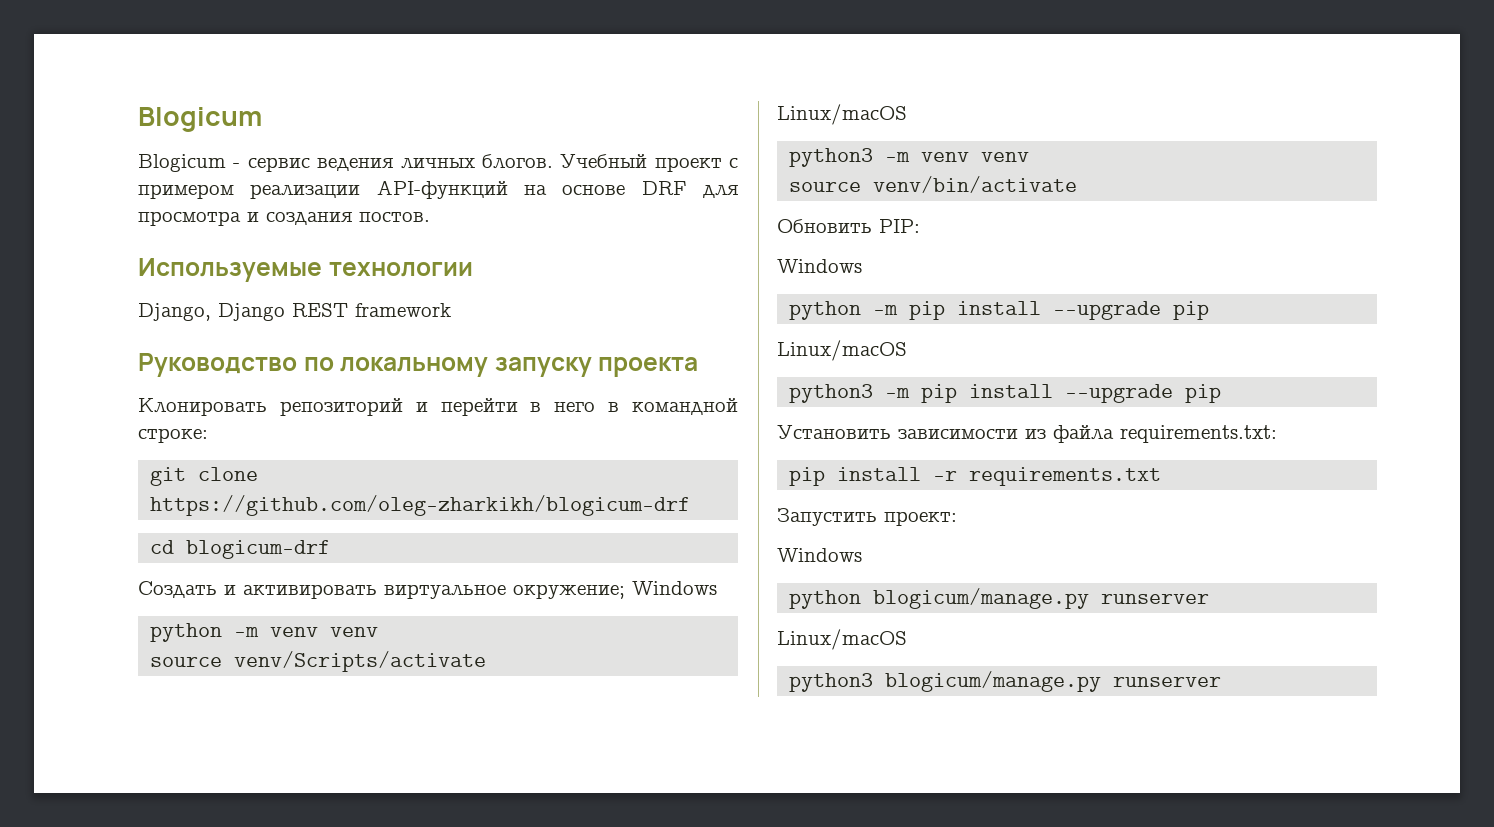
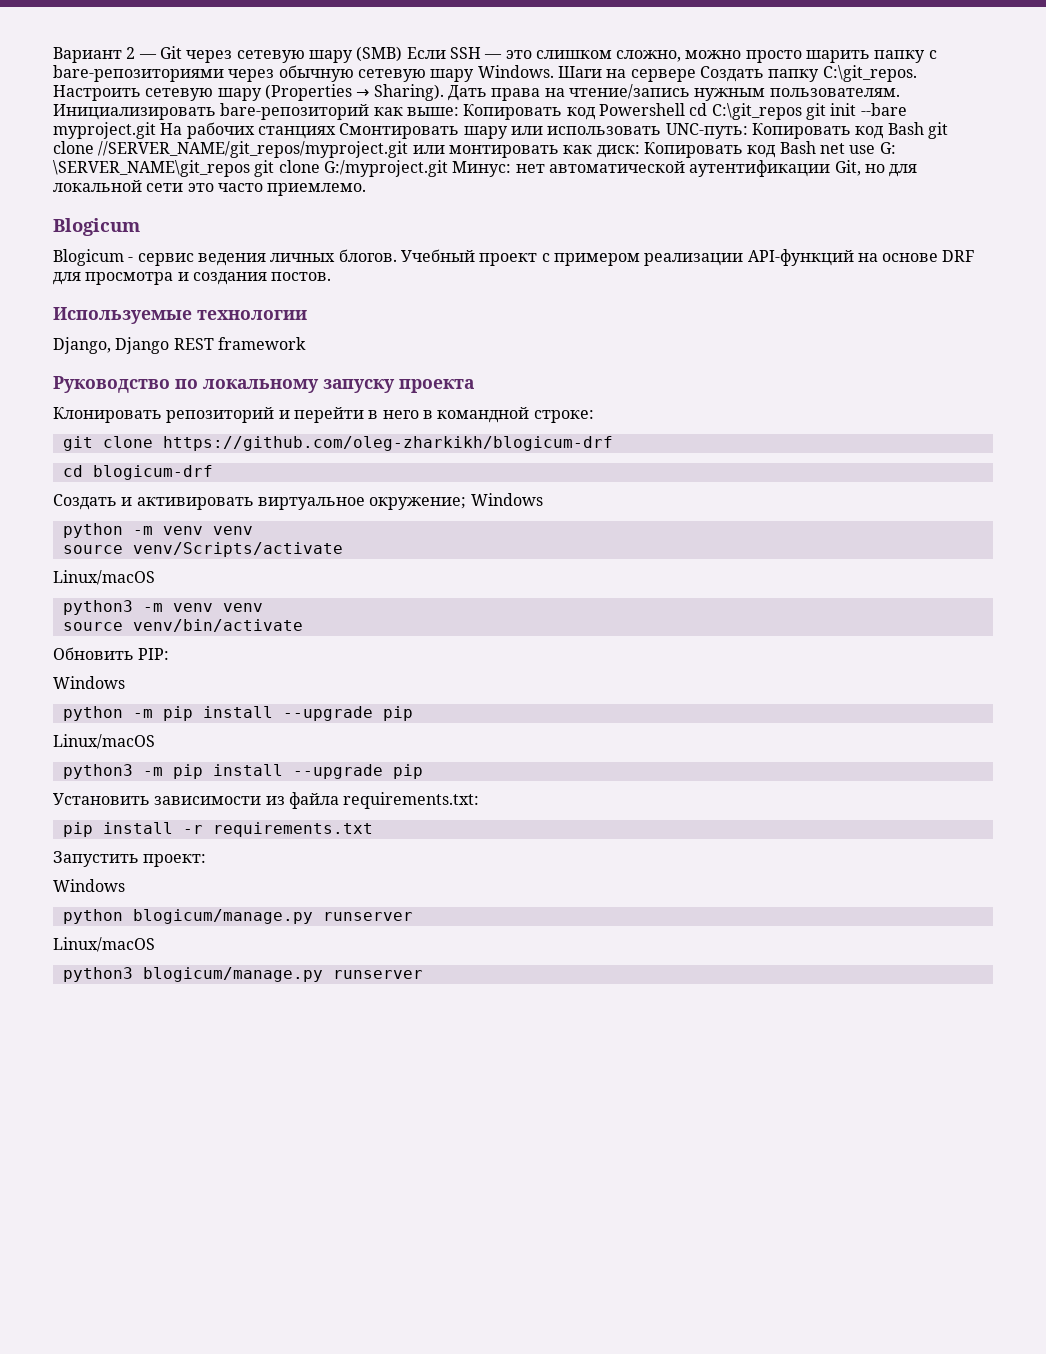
+ Вариант 2 — Git через сетевую шару (SMB) Если SSH — это слишком сложно, можно просто шарить папку с bare-репозиториями через обычную сетевую шару Windows. Шаги на сервере Создать папку C:\git_repos. Настроить сетевую шару (Properties → Sharing). Дать права на чтение/запись нужным пользователям. Инициализировать bare-репозиторий как выше: Копировать код Powershell cd C:\git_repos git init --bare myproject.git На рабочих станциях Смонтировать шару или использовать UNC-путь: Копировать код Bash git clone //SERVER_NAME/git_repos/myproject.git или монтировать как диск: Копировать код Bash net use G: \SERVER_NAME\git_repos git clone G:/myproject.git Минус: нет автоматической аутентификации Git, но для локальной сети это часто приемлемо.

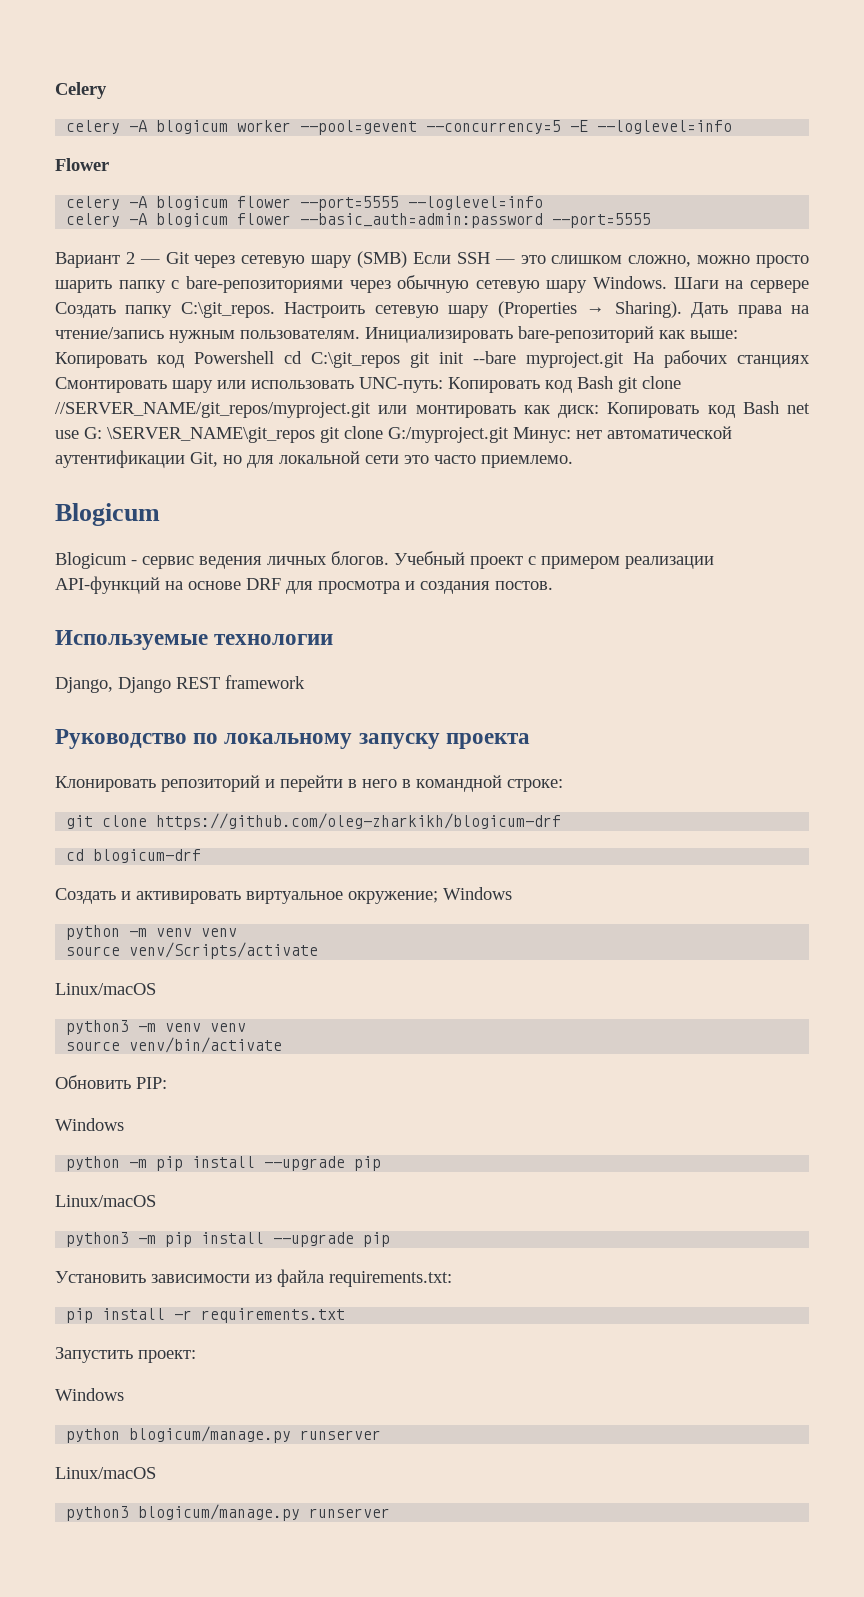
+ Celery
+ celery -A blogicum worker --pool=gevent --concurrency=5 -E --loglevel=info
+ Flower
+ celery -A blogicum flower --port=5555 --loglevel=info
+ celery -A blogicum flower --basic_auth=admin:password --port=5555

